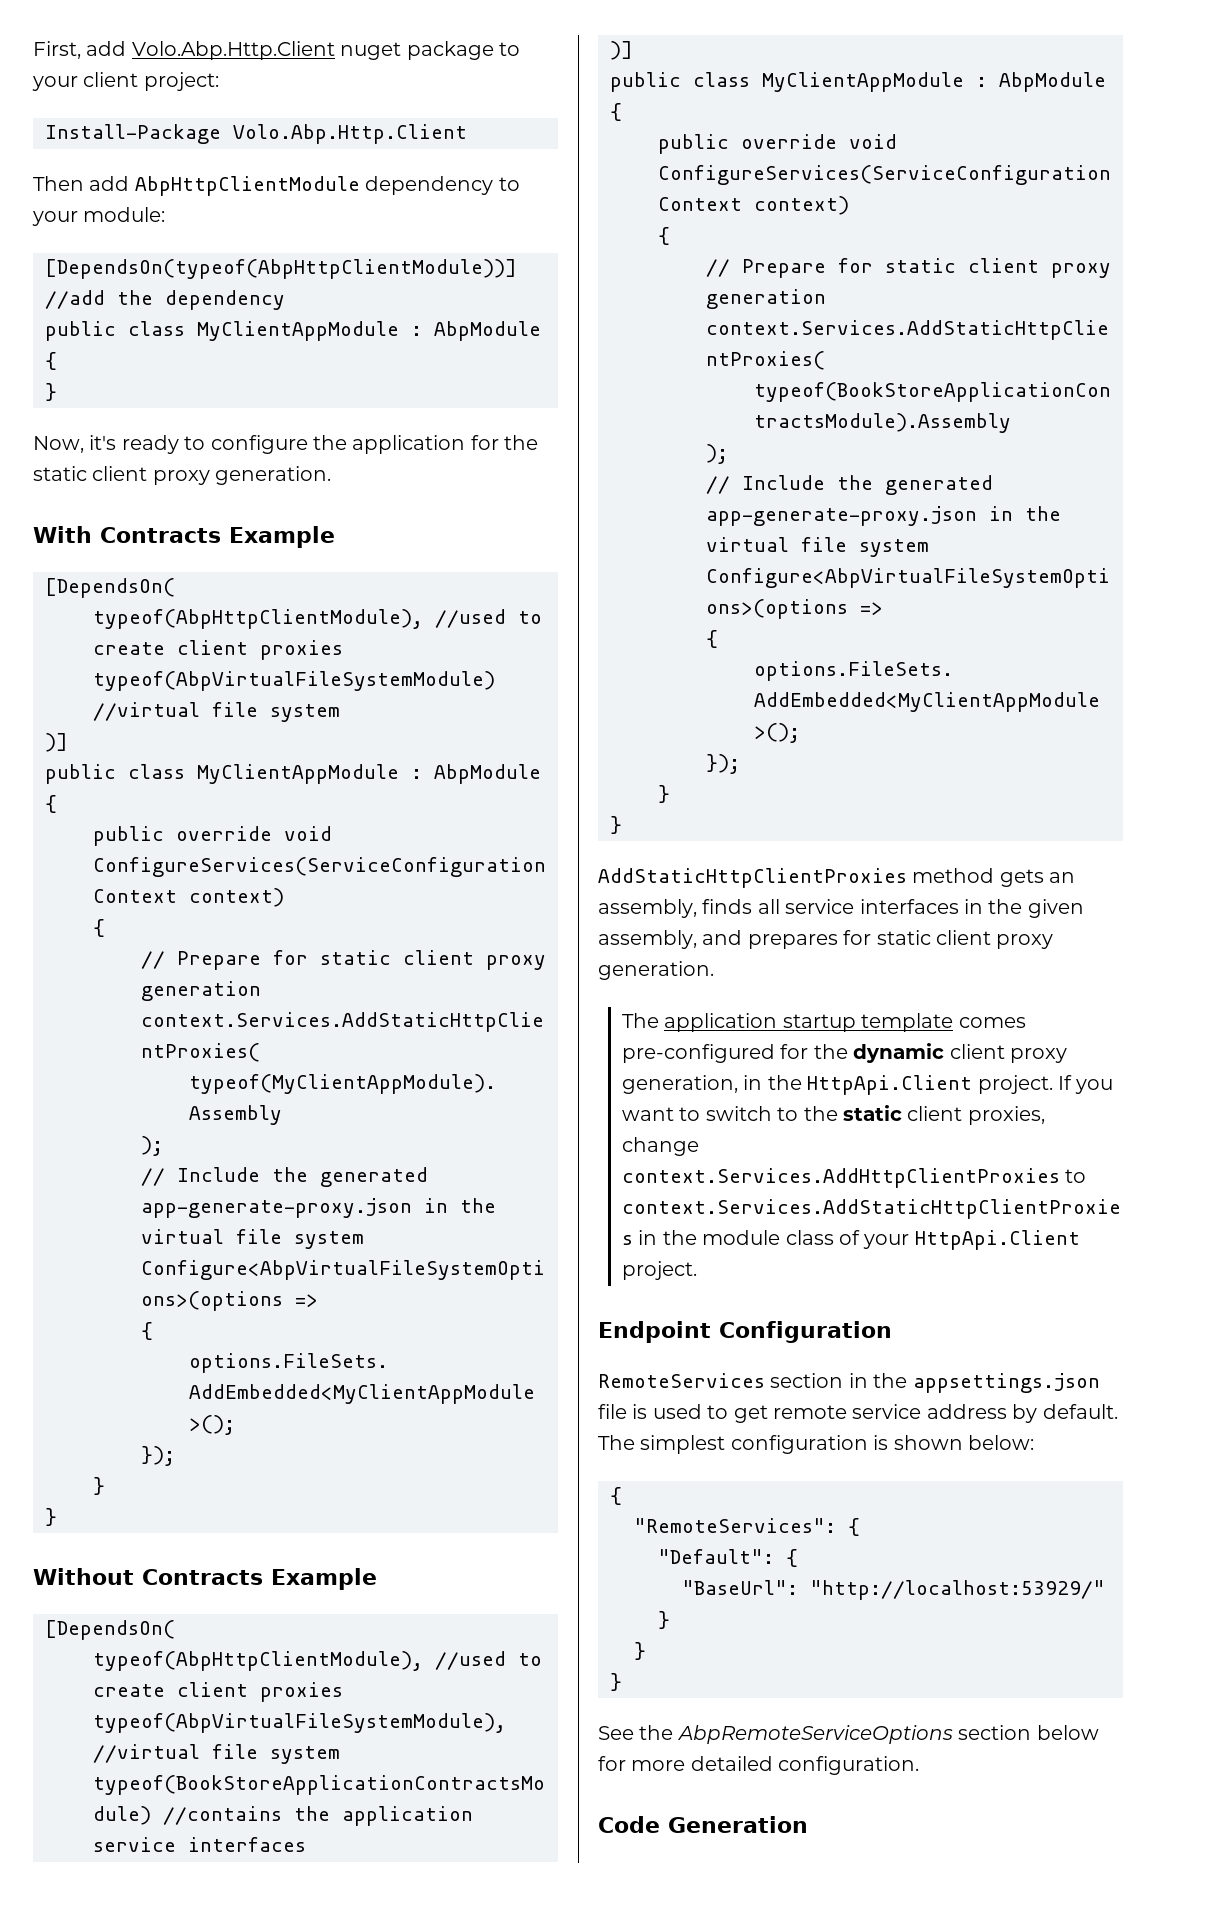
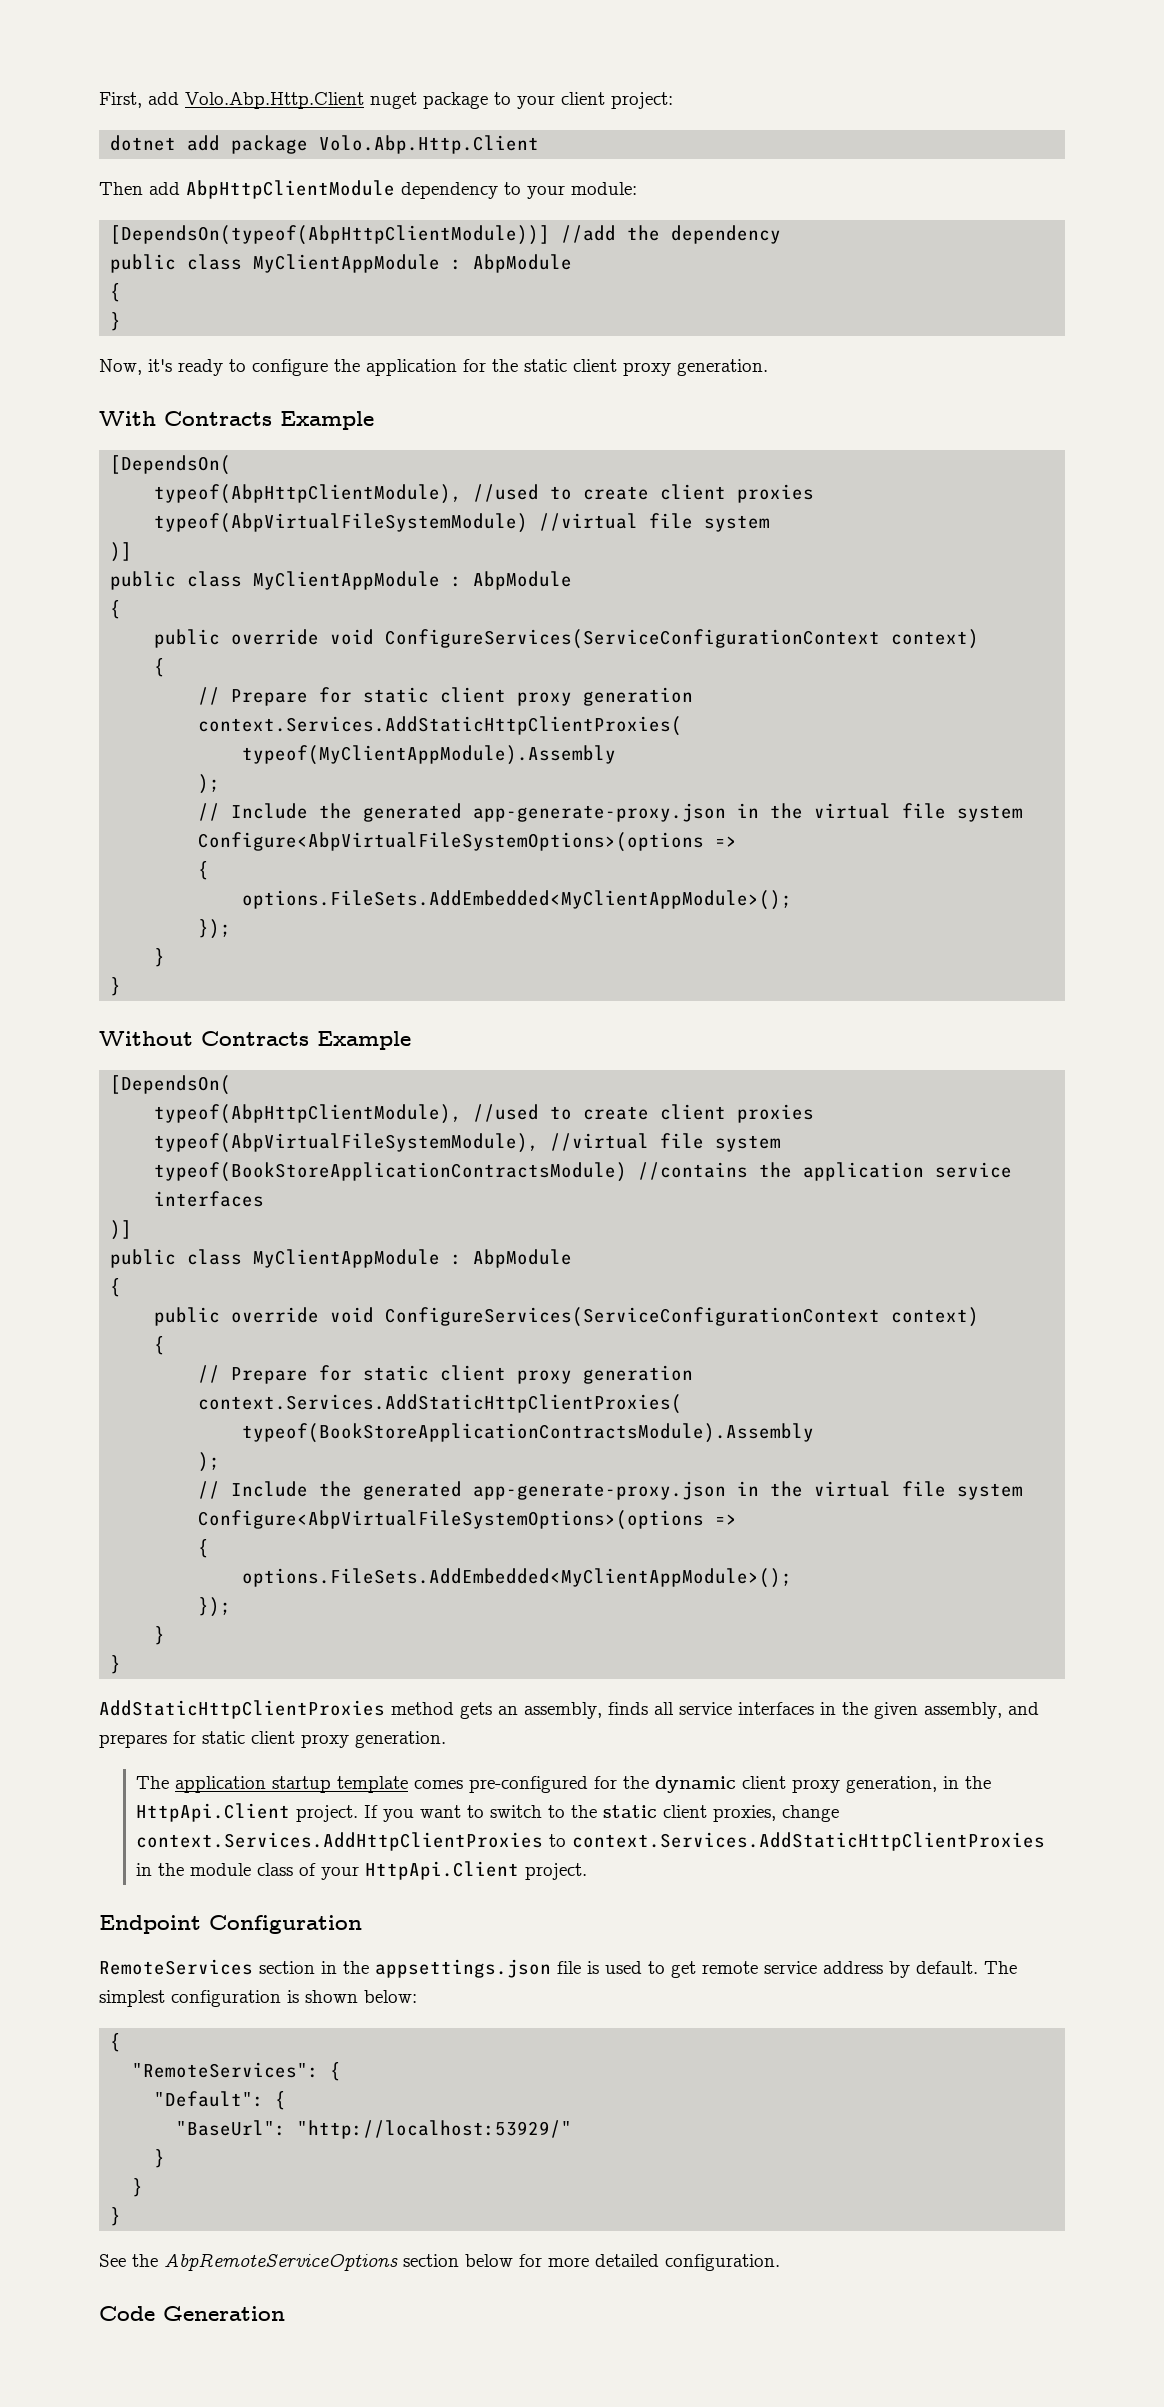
- Install-Package Volo.Abp.Http.Client
+ dotnet add package Volo.Abp.Http.Client

